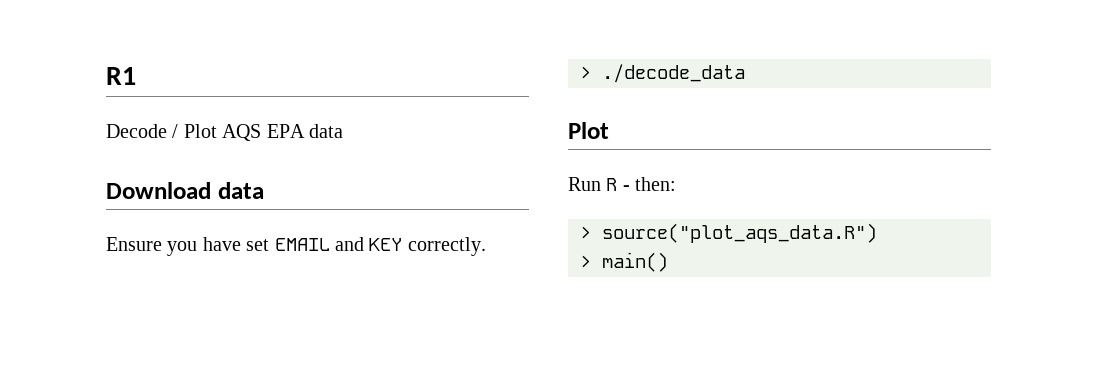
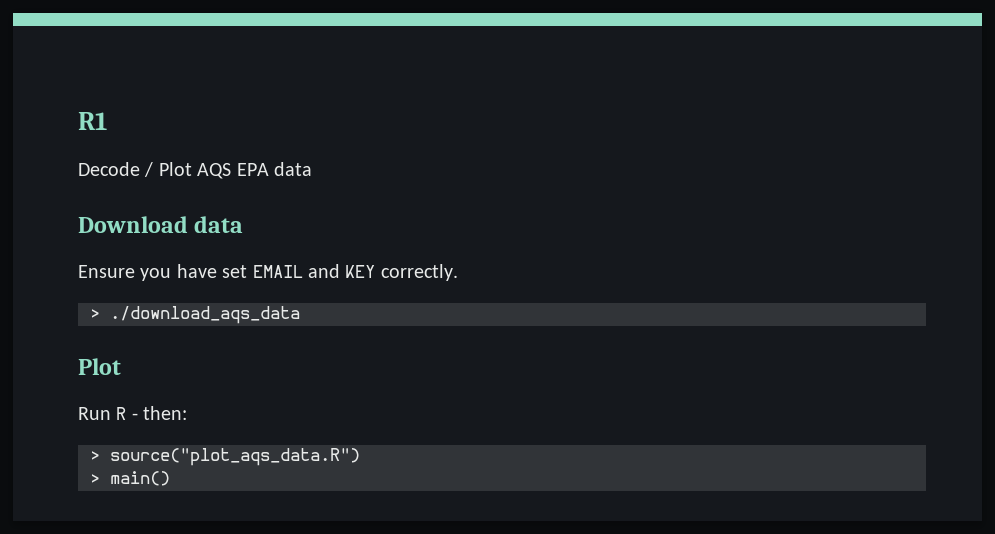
- > ./decode_data
+ > ./download_aqs_data

